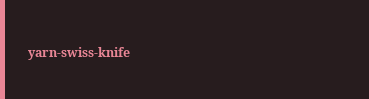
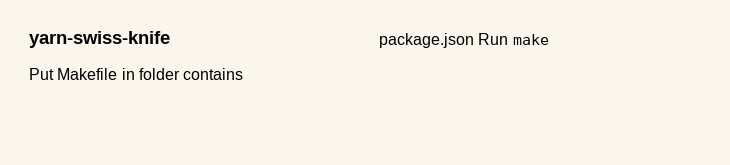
+ Put Makefile in folder contains package.json Run make

